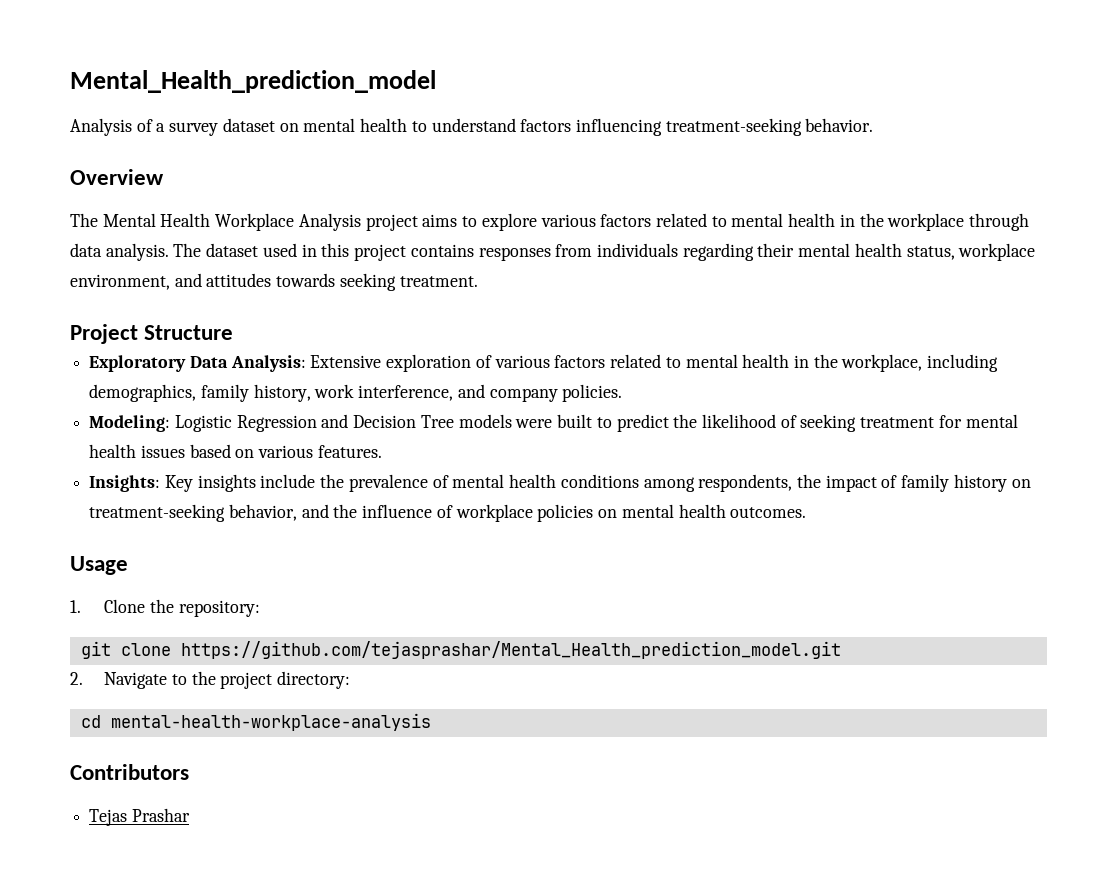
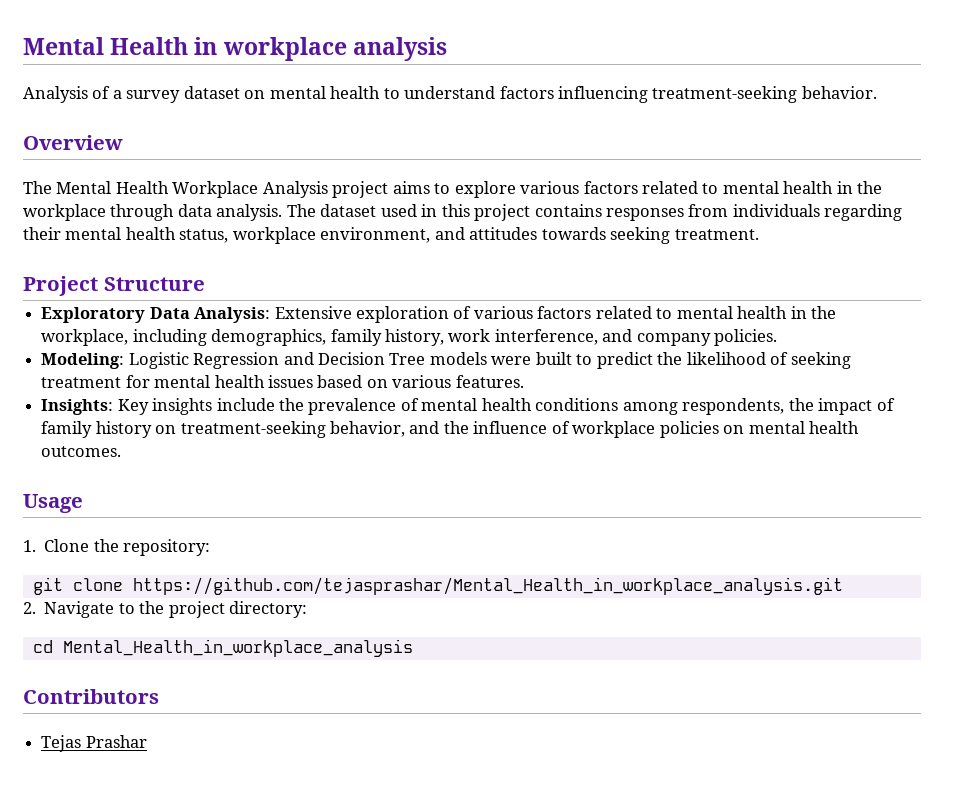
- Mental_Health_prediction_model
+ Mental Health in workplace analysis
- git clone https://github.com/tejasprashar/Mental_Health_prediction_model.git
+ git clone https://github.com/tejasprashar/Mental_Health_in_workplace_analysis.git
- cd mental-health-workplace-analysis
+ cd Mental_Health_in_workplace_analysis

